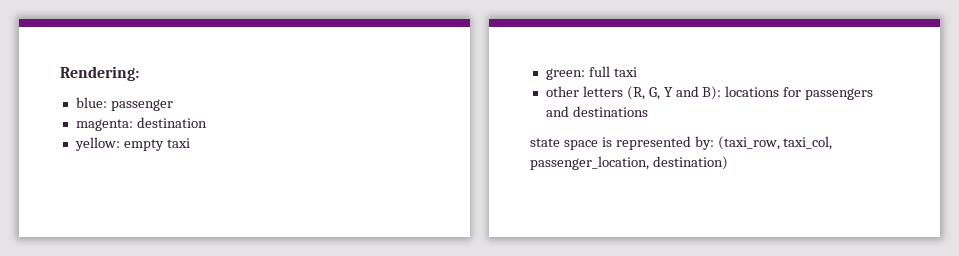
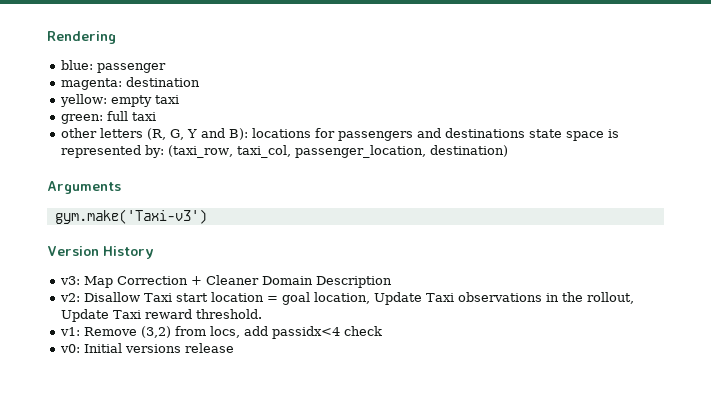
- Rendering:
+ Rendering
- other letters (R, G, Y and B): locations for passengers and destinations
- state space is represented by: (taxi_row, taxi_col, passenger_location, destination)
+ other letters (R, G, Y and B): locations for passengers and destinations state space is represented by: (taxi_row, taxi_col, passenger_location, destination)
+ Arguments
+ gym.make('Taxi-v3')
+ Version History
+ v3: Map Correction + Cleaner Domain Description
+ v2: Disallow Taxi start location = goal location, Update Taxi observations in the rollout, Update Taxi reward threshold.
+ v1: Remove (3,2) from locs, add passidx<4 check
+ v0: Initial versions release

